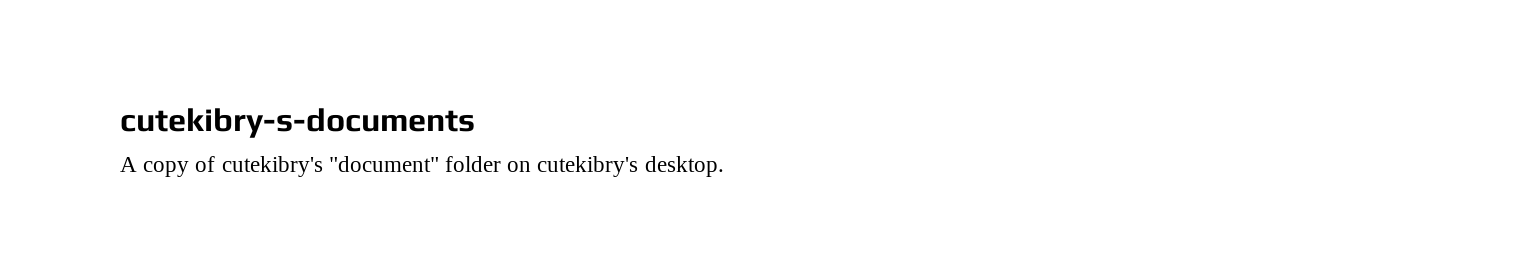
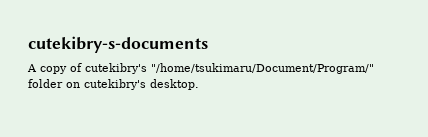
- A copy of cutekibry's "document" folder on cutekibry's desktop.
+ A copy of cutekibry's "/home/tsukimaru/Document/Program/" folder on cutekibry's desktop.

